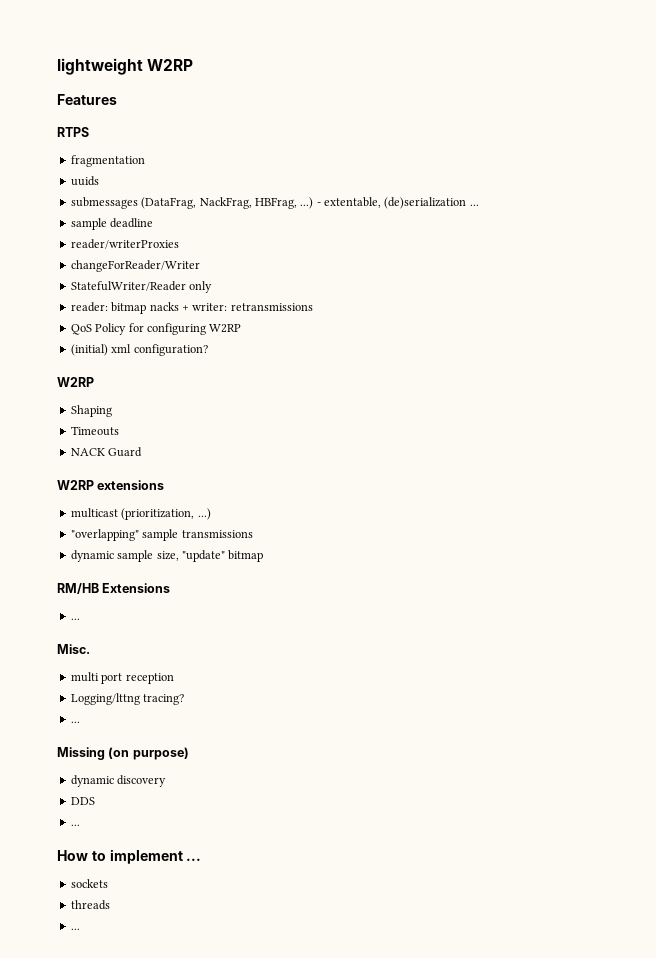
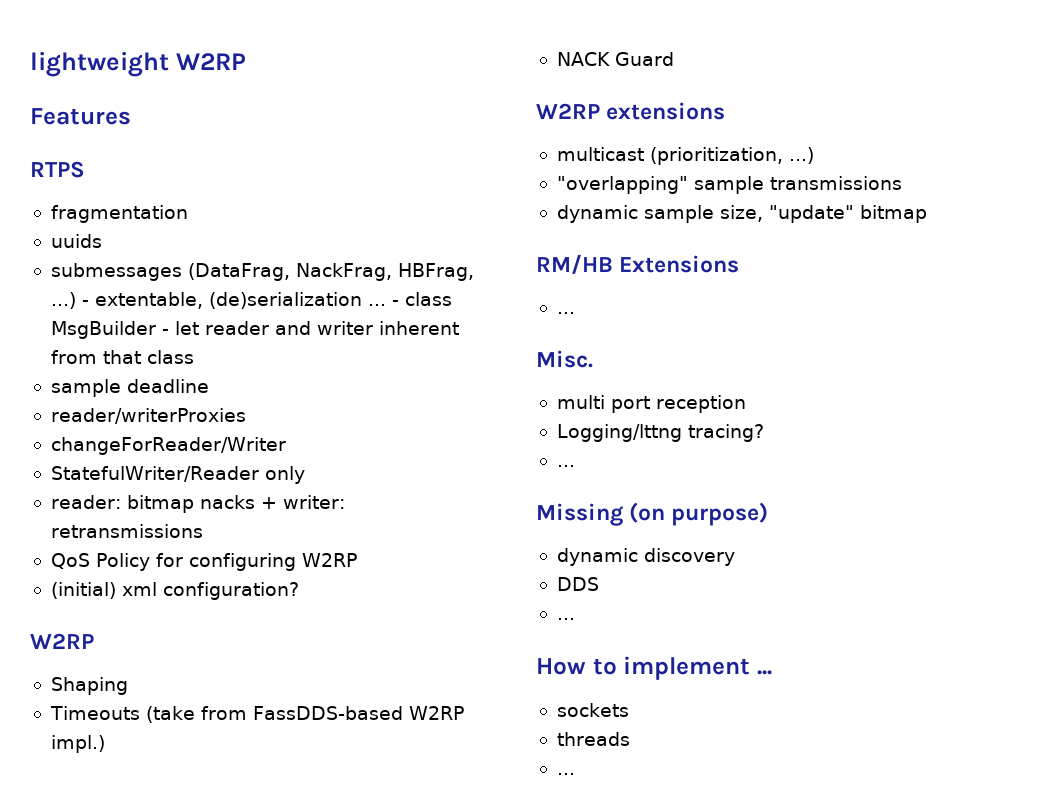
+ - class MsgBuilder - let reader and writer inherent from that class
- Timeouts
+ Timeouts (take from FassDDS-based W2RP impl.)

